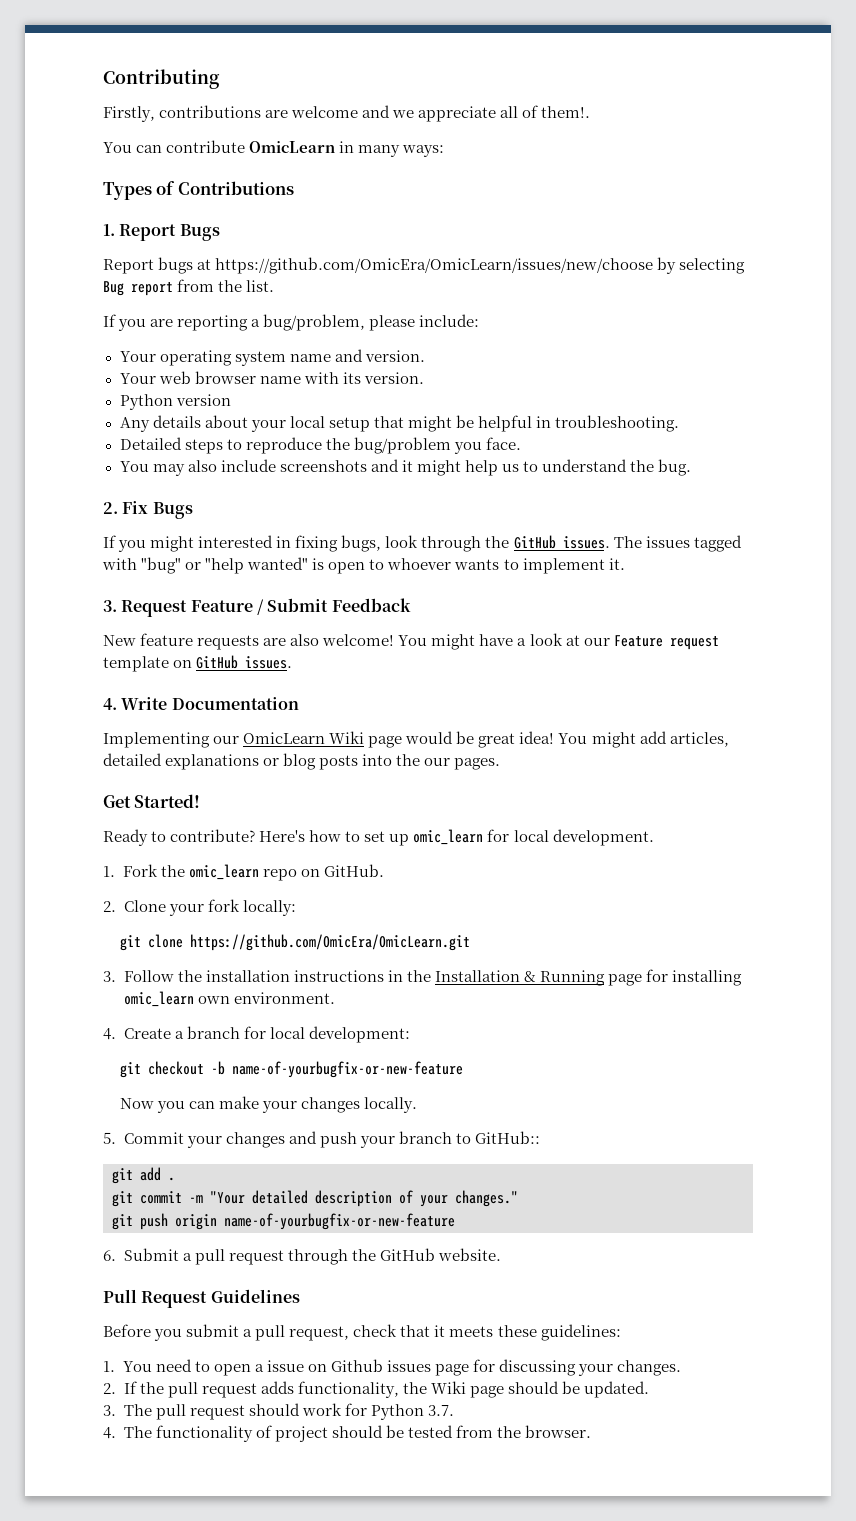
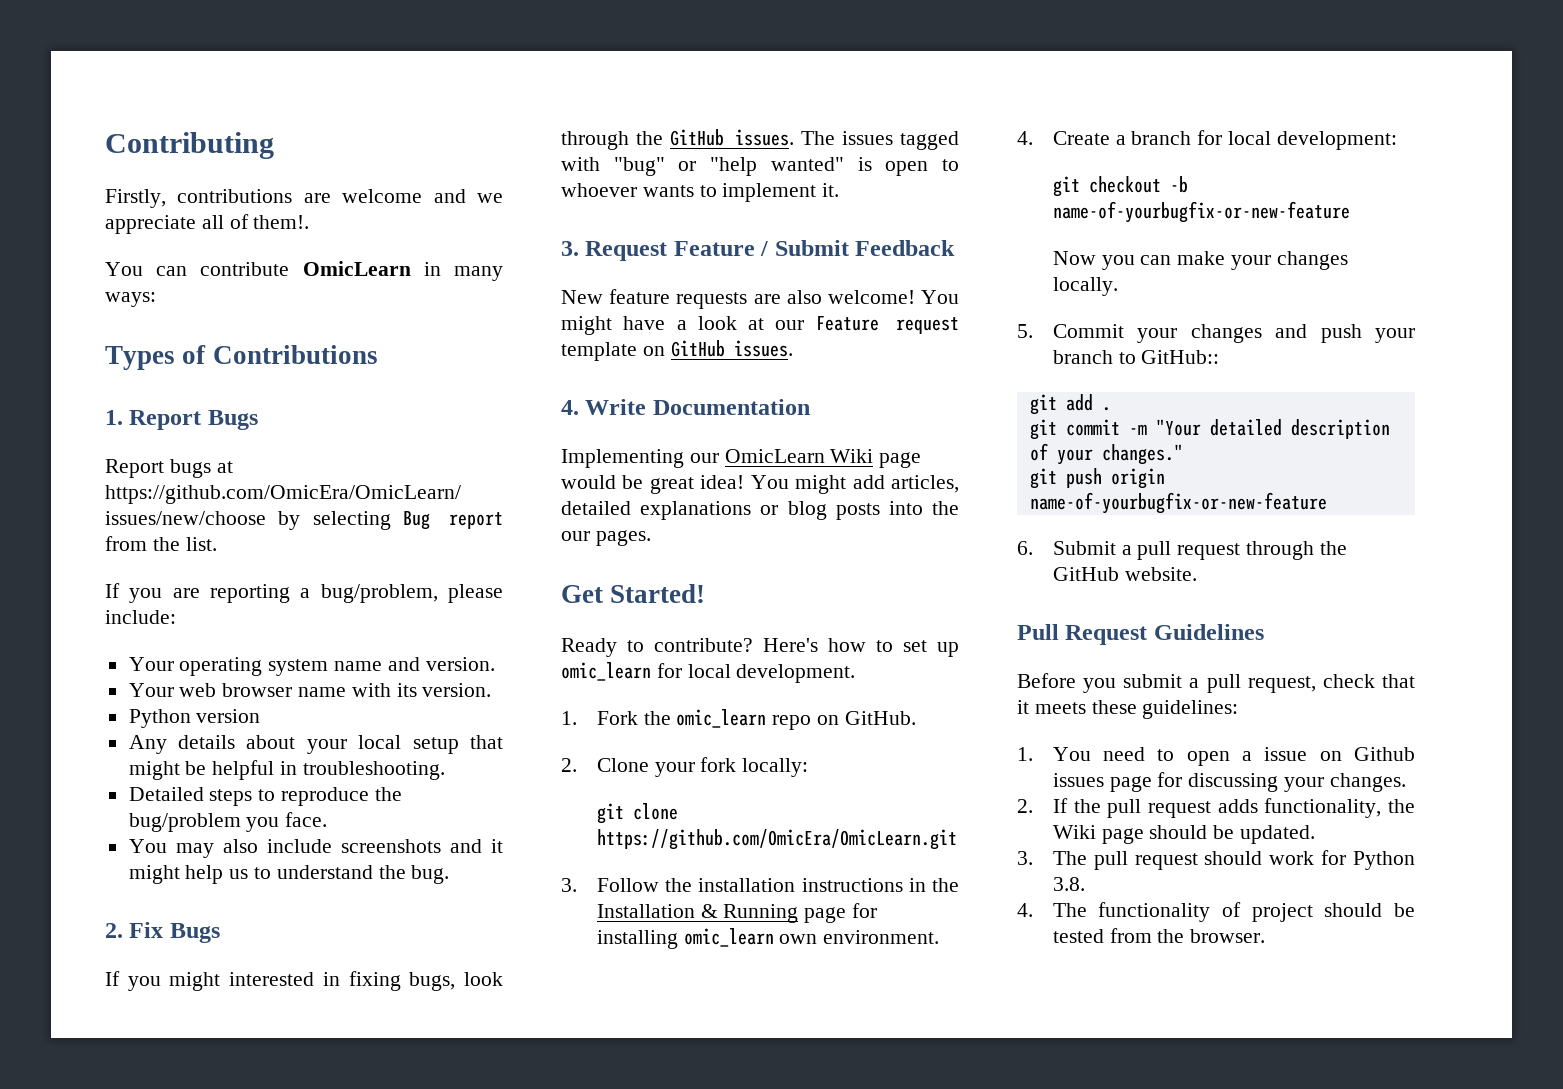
- 3. The pull request should work for Python 3.7.
+ 3. The pull request should work for Python 3.8.

